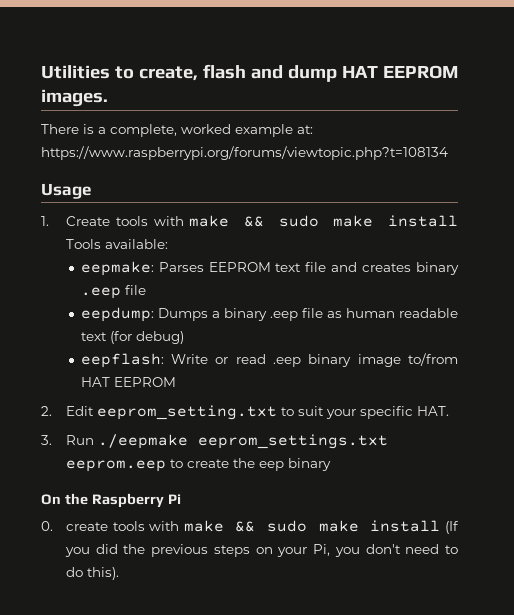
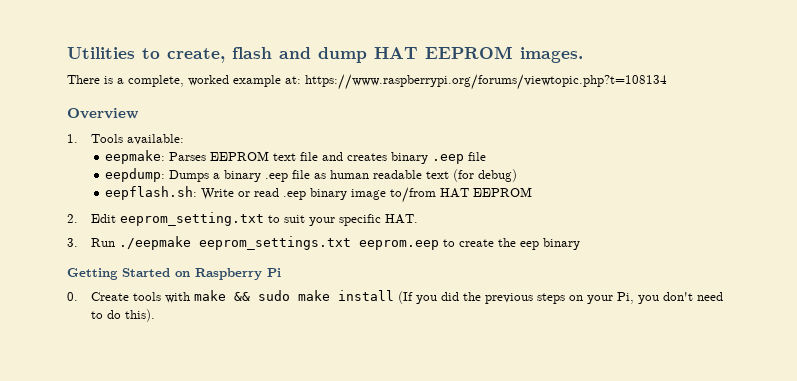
- Usage
+ Overview
- 1. Create tools with make && sudo make install Tools available:
+ 1. Tools available:
- eepflash: Write or read .eep binary image to/from HAT EEPROM
+ eepflash.sh: Write or read .eep binary image to/from HAT EEPROM
- On the Raspberry Pi
+ Getting Started on Raspberry Pi
- 0. create tools with make && sudo make install (If you did the previous steps on your Pi, you don't need to do this).
+ 0. Create tools with make && sudo make install (If you did the previous steps on your Pi, you don't need to do this).

